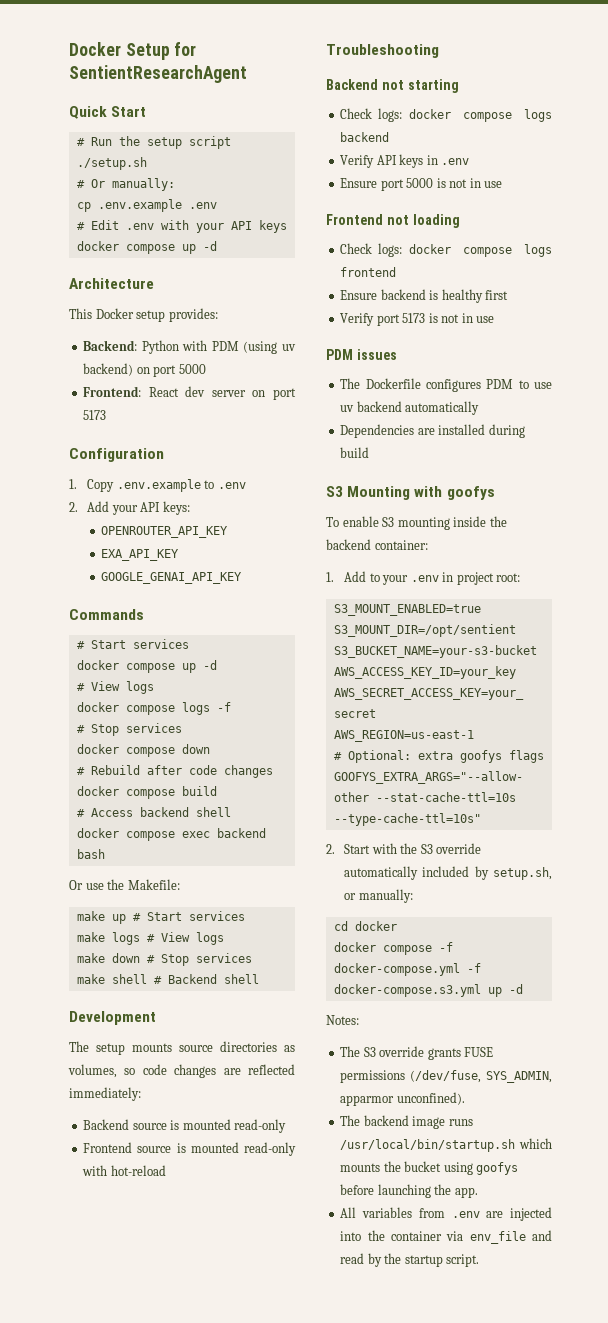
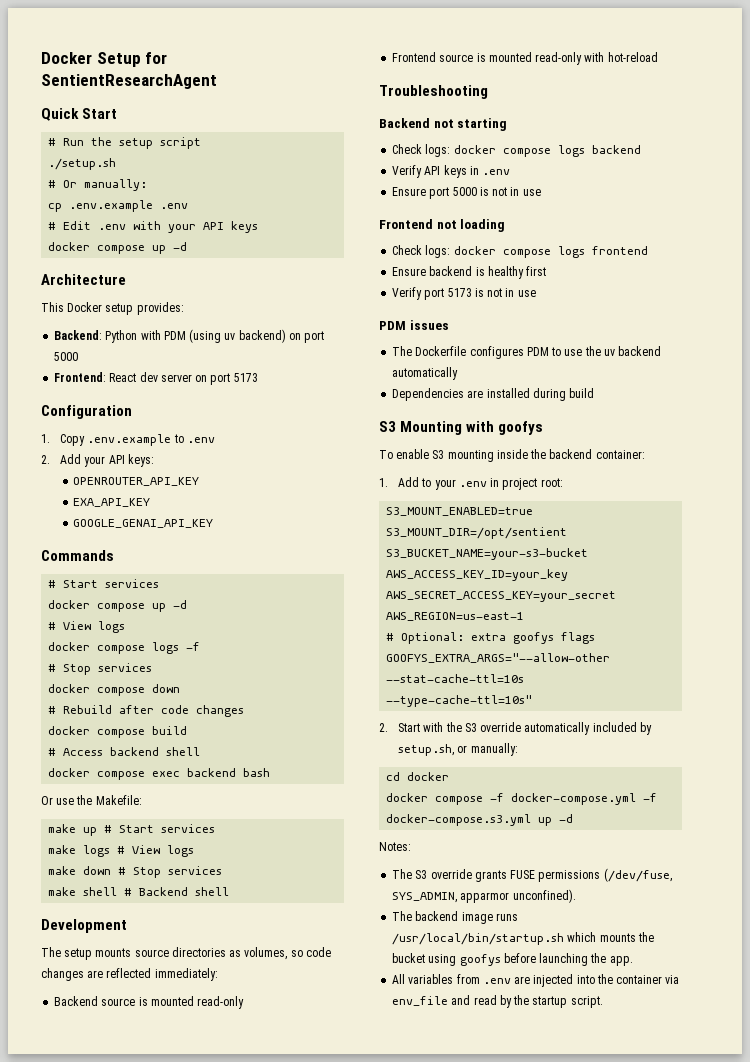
- The Dockerfile configures PDM to use uv backend automatically
+ The Dockerfile configures PDM to use the uv backend automatically

